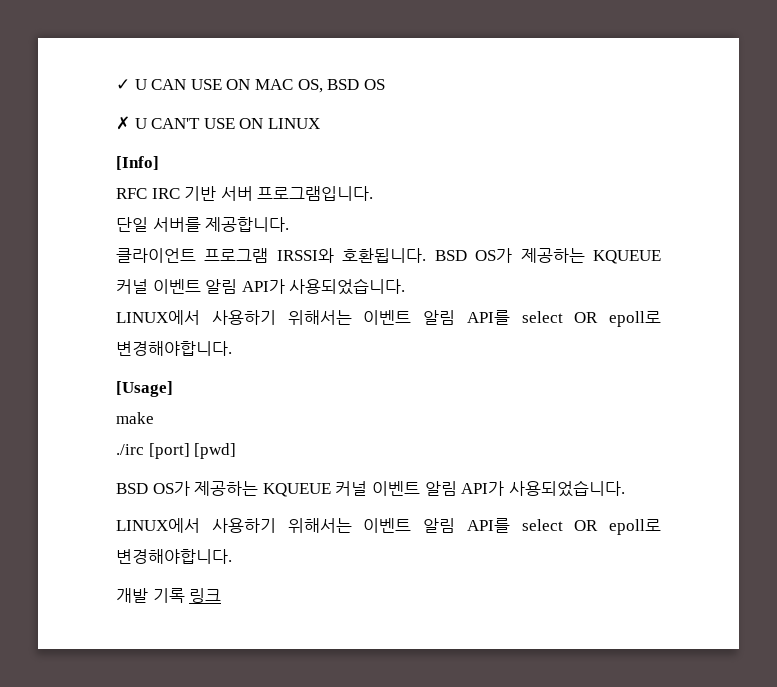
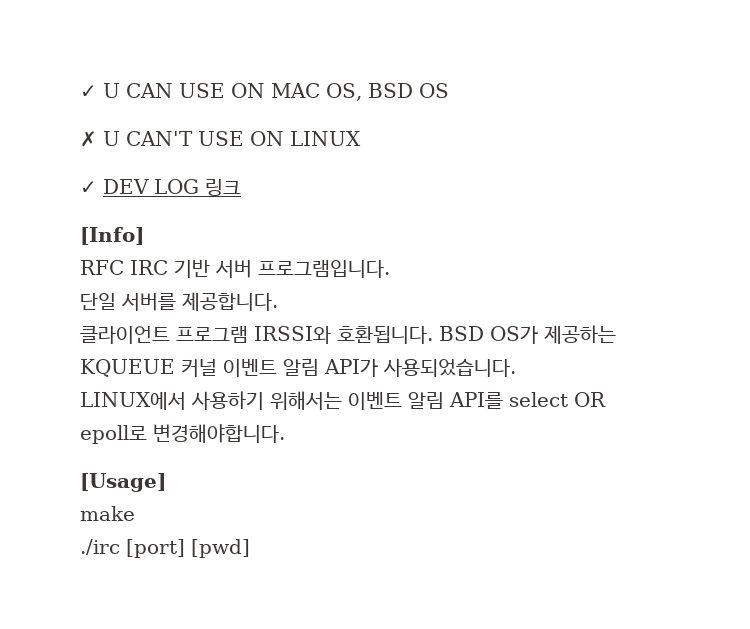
+ ✓ DEV LOG 링크
  ./irc [port] [pwd]
- BSD OS가 제공하는 KQUEUE 커널 이벤트 알림 API가 사용되었습니다.
- LINUX에서 사용하기 위해서는 이벤트 알림 API를 select OR epoll로 변경해야합니다.
- 개발 기록 링크

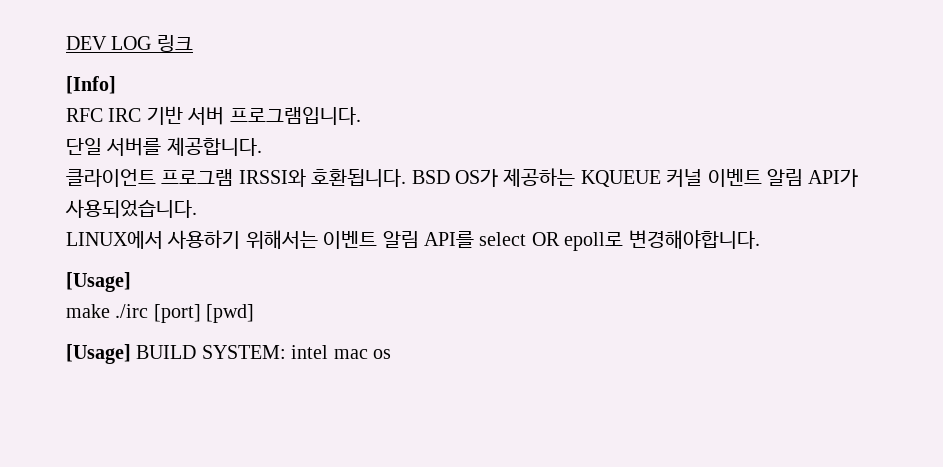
- ✓ U CAN USE ON MAC OS, BSD OS
- ✗ U CAN'T USE ON LINUX
- ✓ DEV LOG 링크
+ DEV LOG 링크
- make
- ./irc [port] [pwd]
+ make ./irc [port] [pwd]
+ [Usage] BUILD SYSTEM: intel mac os

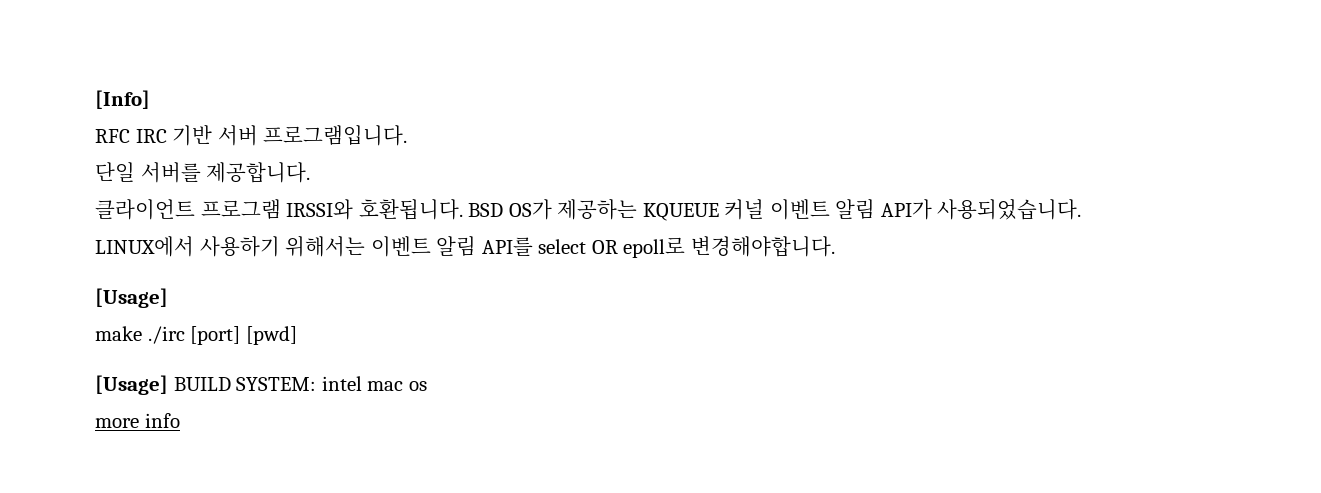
- DEV LOG 링크
+ more info

